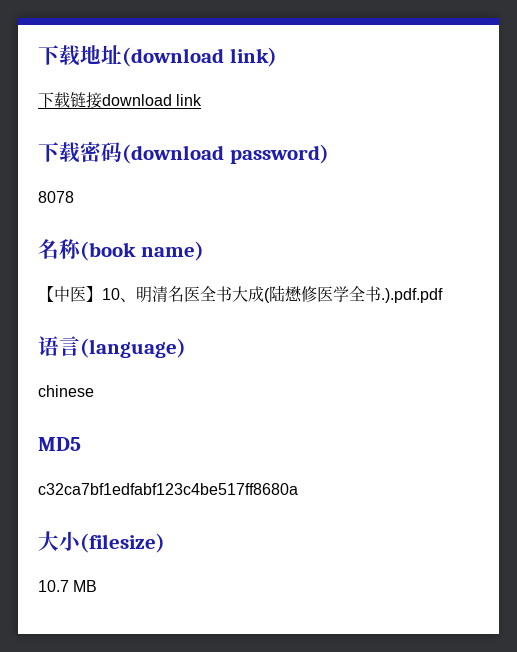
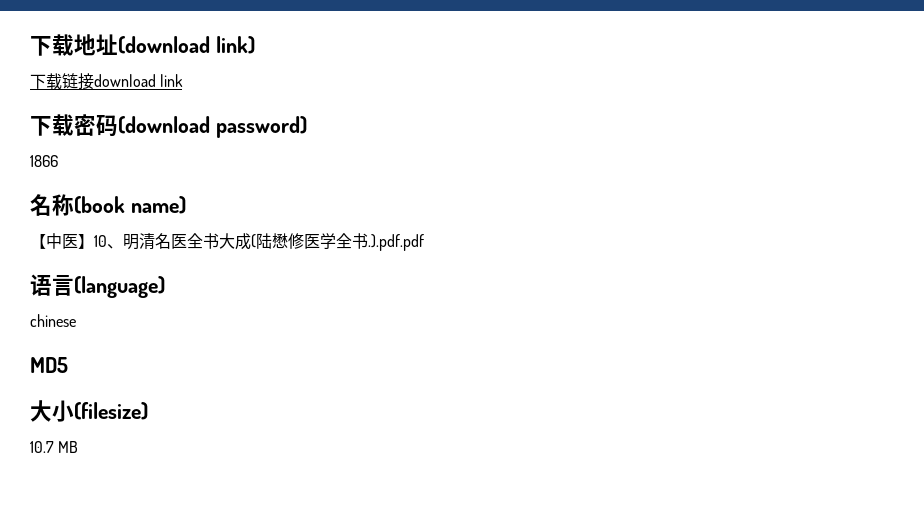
- 8078
+ 1866
- c32ca7bf1edfabf123c4be517ff8680a

